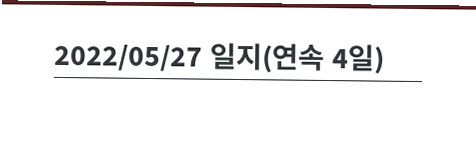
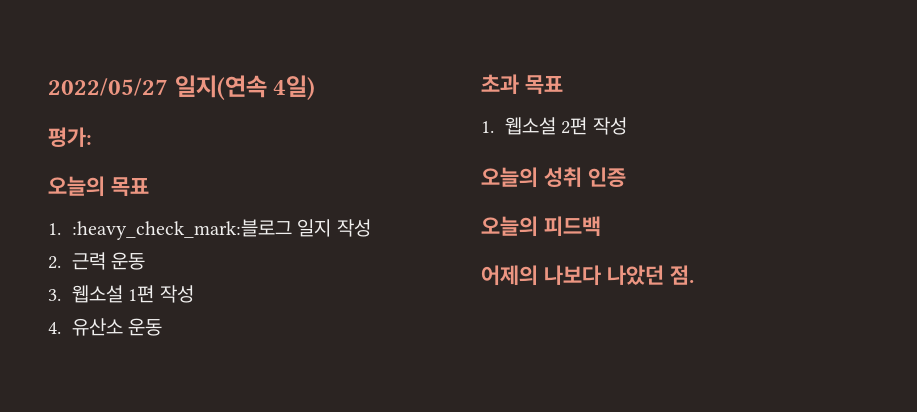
+ 평가:
+ 오늘의 목표
+ 1. :heavy_check_mark:블로그 일지 작성
+ 2. 근력 운동
+ 3. 웹소설 1편 작성
+ 4. 유산소 운동
+ 초과 목표
+ 1. 웹소설 2편 작성
+ 오늘의 성취 인증
+ 오늘의 피드백
+ 어제의 나보다 나았던 점.

